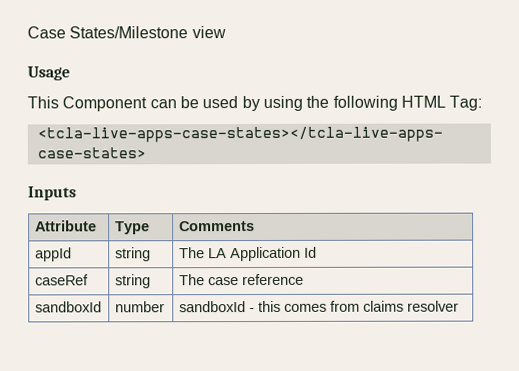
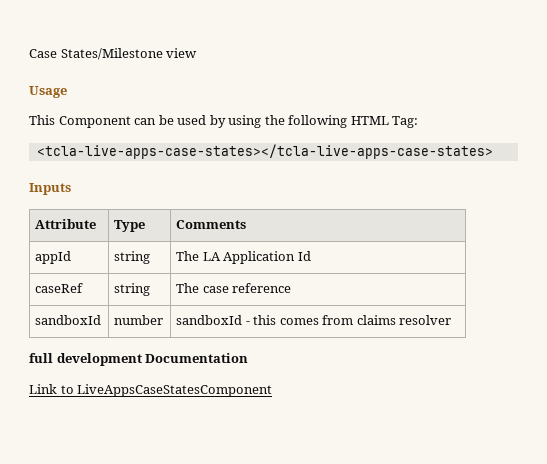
+ full development Documentation
+ Link to LiveAppsCaseStatesComponent

